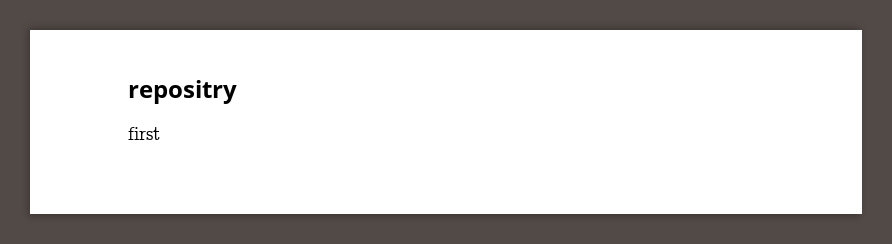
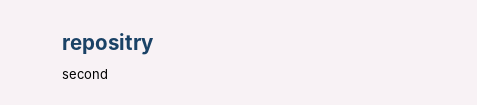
- first
+ second

